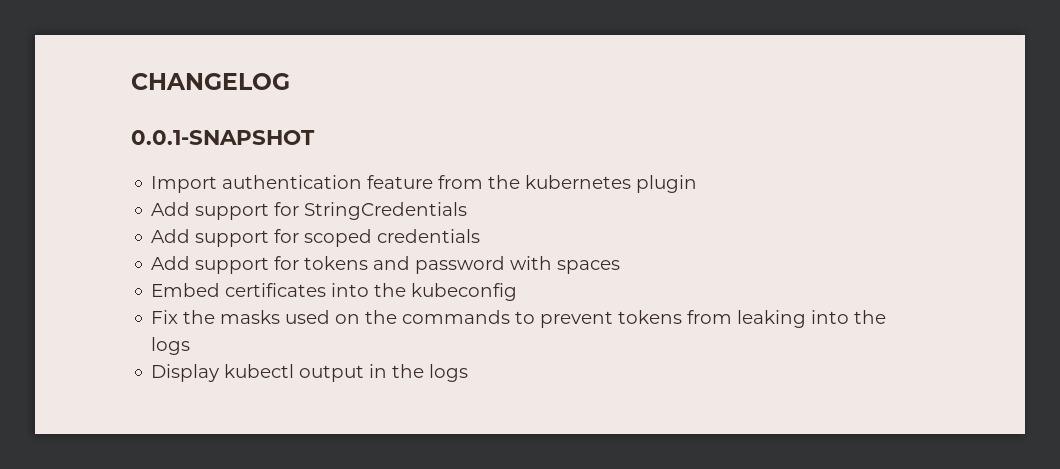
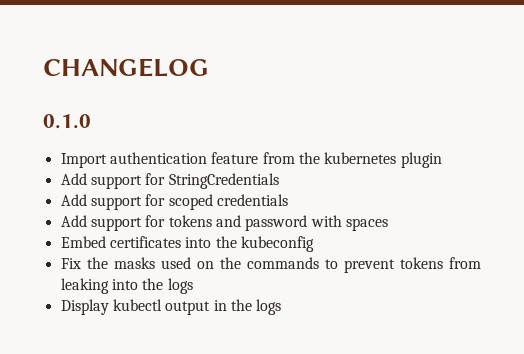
- 0.0.1-SNAPSHOT
+ 0.1.0

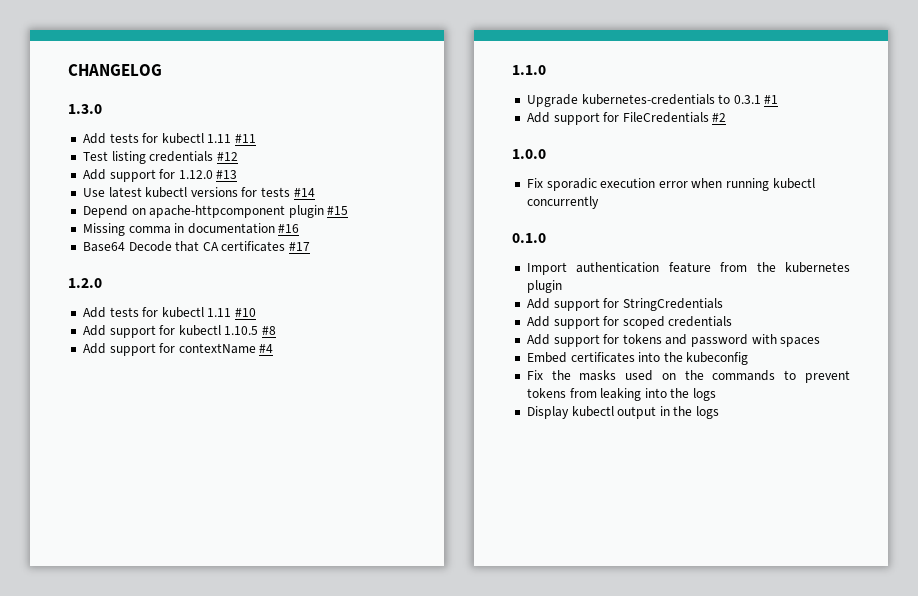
+ 1.3.0
+ Add tests for kubectl 1.11 #11
+ Test listing credentials #12
+ Add support for 1.12.0 #13
+ Use latest kubectl versions for tests #14
+ Depend on apache-httpcomponent plugin #15
+ Missing comma in documentation #16
+ Base64 Decode that CA certificates #17
+ 1.2.0
+ Add tests for kubectl 1.11 #10
+ Add support for kubectl 1.10.5 #8
+ Add support for contextName #4
+ 1.1.0
+ Upgrade kubernetes-credentials to 0.3.1 #1
+ Add support for FileCredentials #2
+ 1.0.0
+ Fix sporadic execution error when running kubectl concurrently

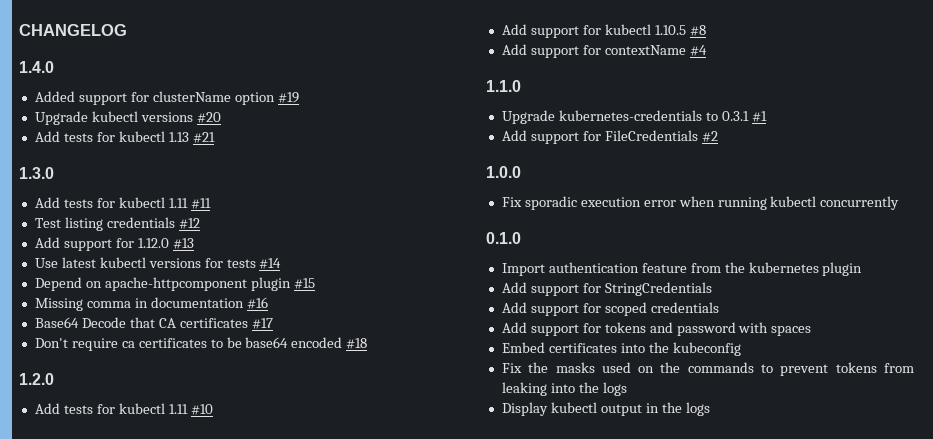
+ 1.4.0
+ Added support for clusterName option #19
+ Upgrade kubectl versions #20
+ Add tests for kubectl 1.13 #21
+ Don't require ca certificates to be base64 encoded #18

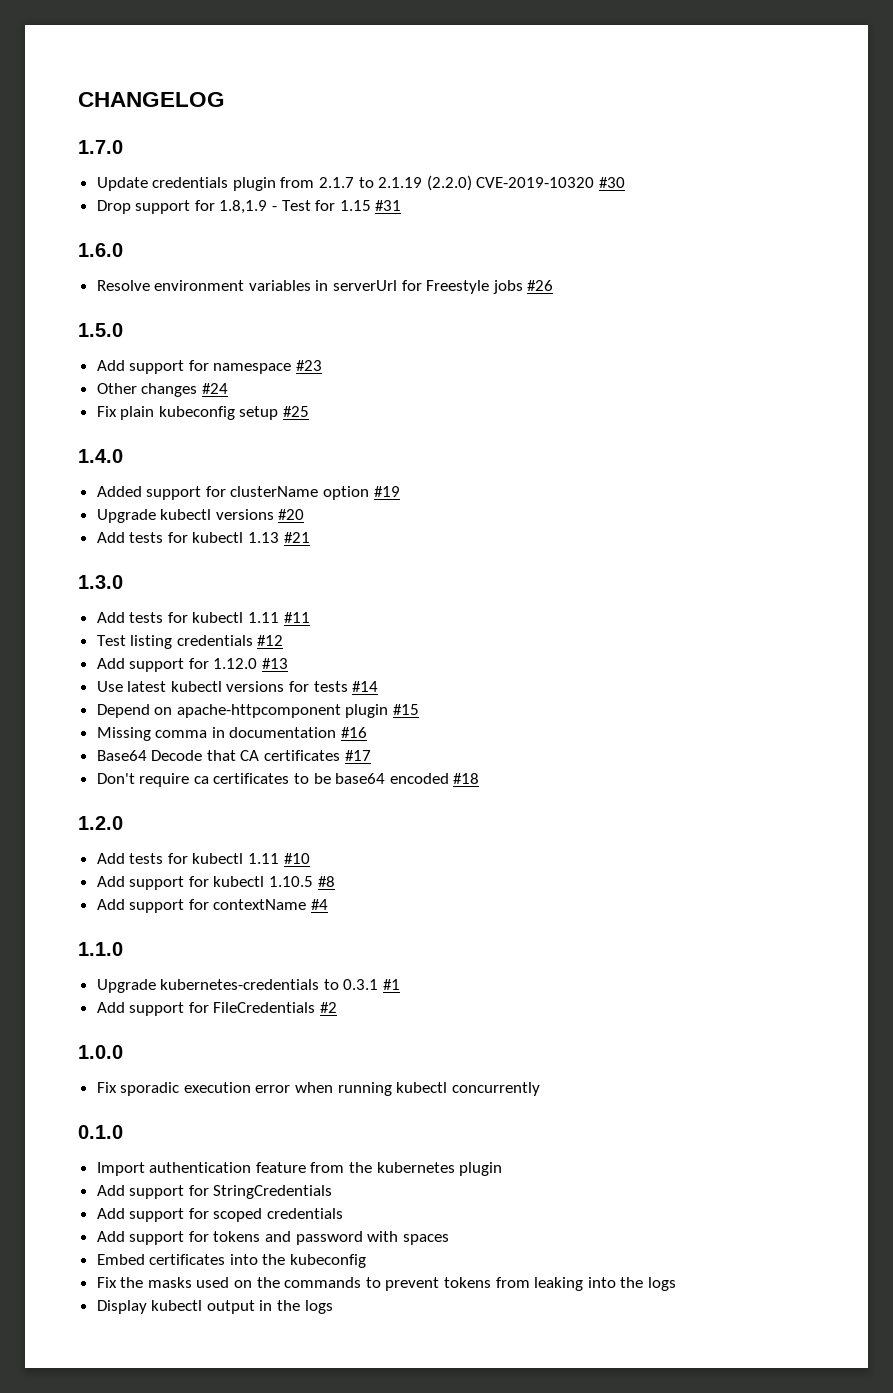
+ 1.7.0
+ Update credentials plugin from 2.1.7 to 2.1.19 (2.2.0) CVE-2019-10320 #30
+ Drop support for 1.8,1.9 - Test for 1.15 #31
+ 1.6.0
+ Resolve environment variables in serverUrl for Freestyle jobs #26
+ 1.5.0
+ Add support for namespace #23
+ Other changes #24
+ Fix plain kubeconfig setup #25

